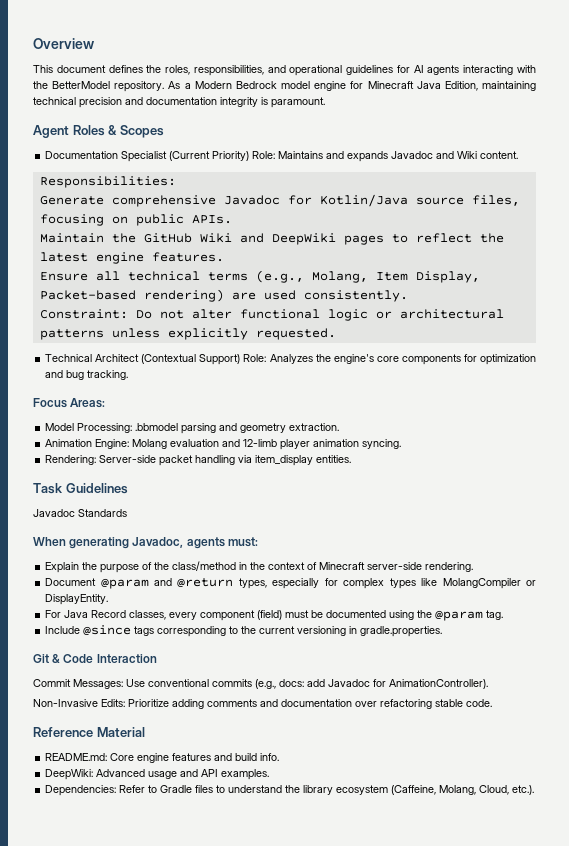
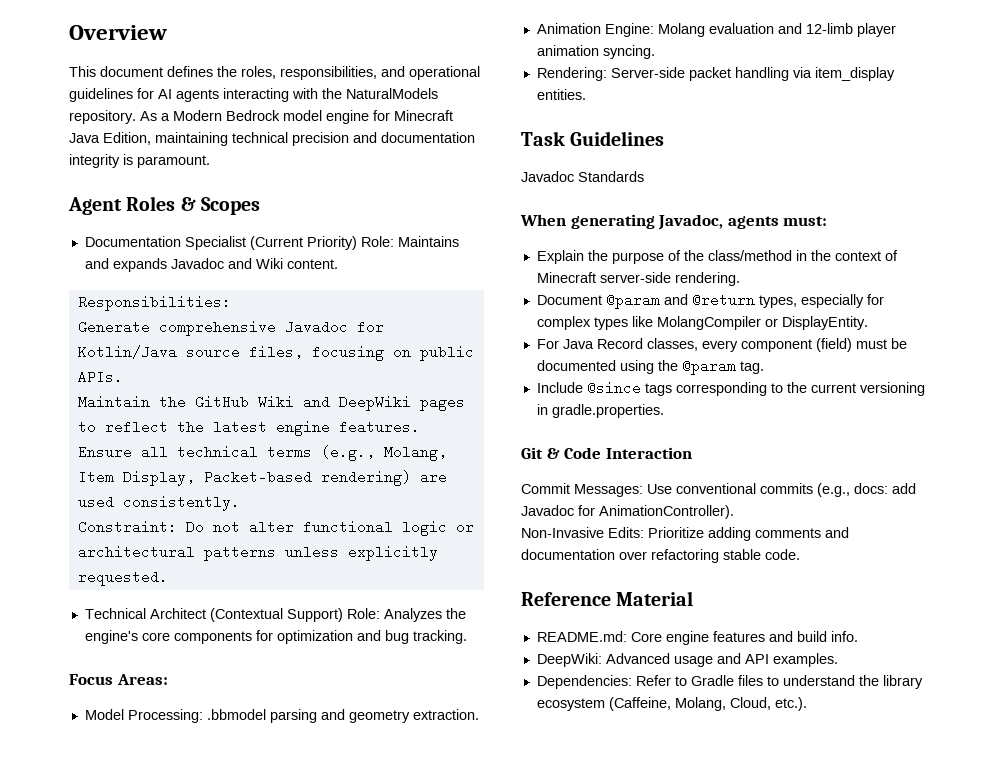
- This document defines the roles, responsibilities, and operational guidelines for AI agents interacting with the BetterModel repository.
+ This document defines the roles, responsibilities, and operational guidelines for AI agents interacting with the NaturalModels repository.

